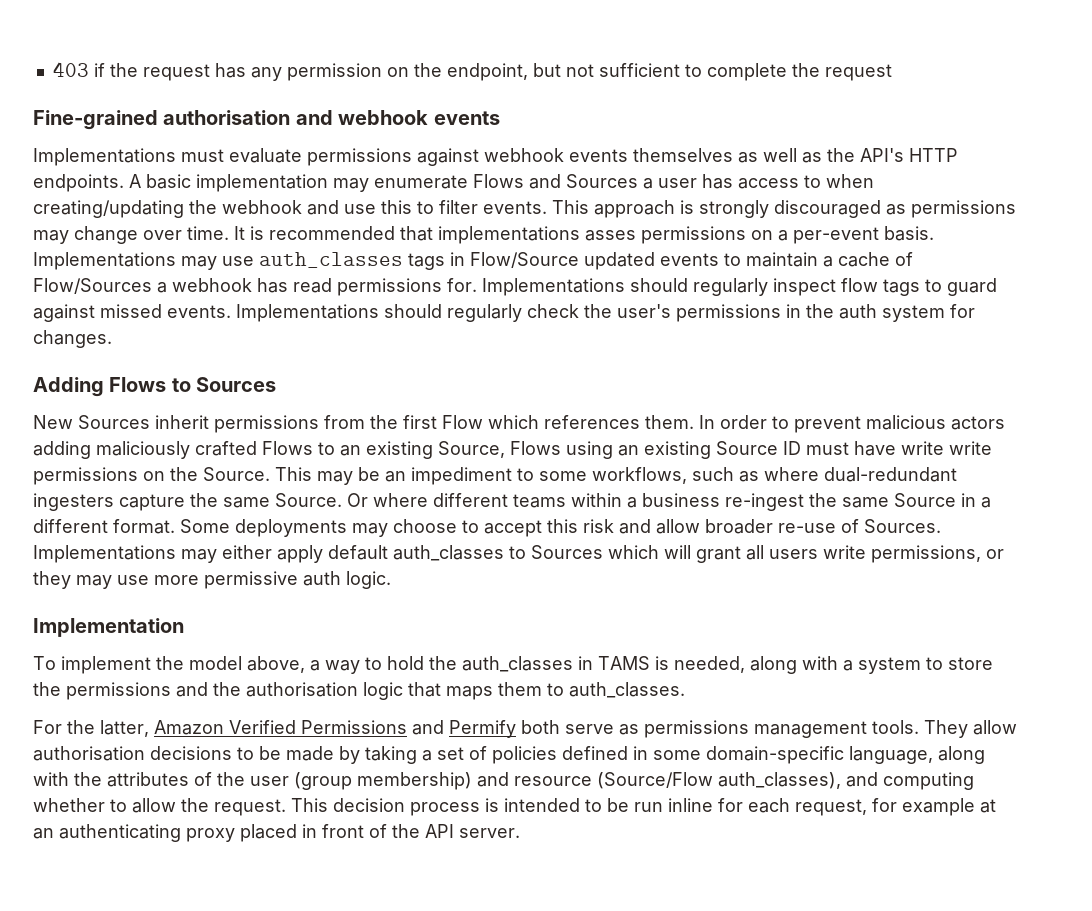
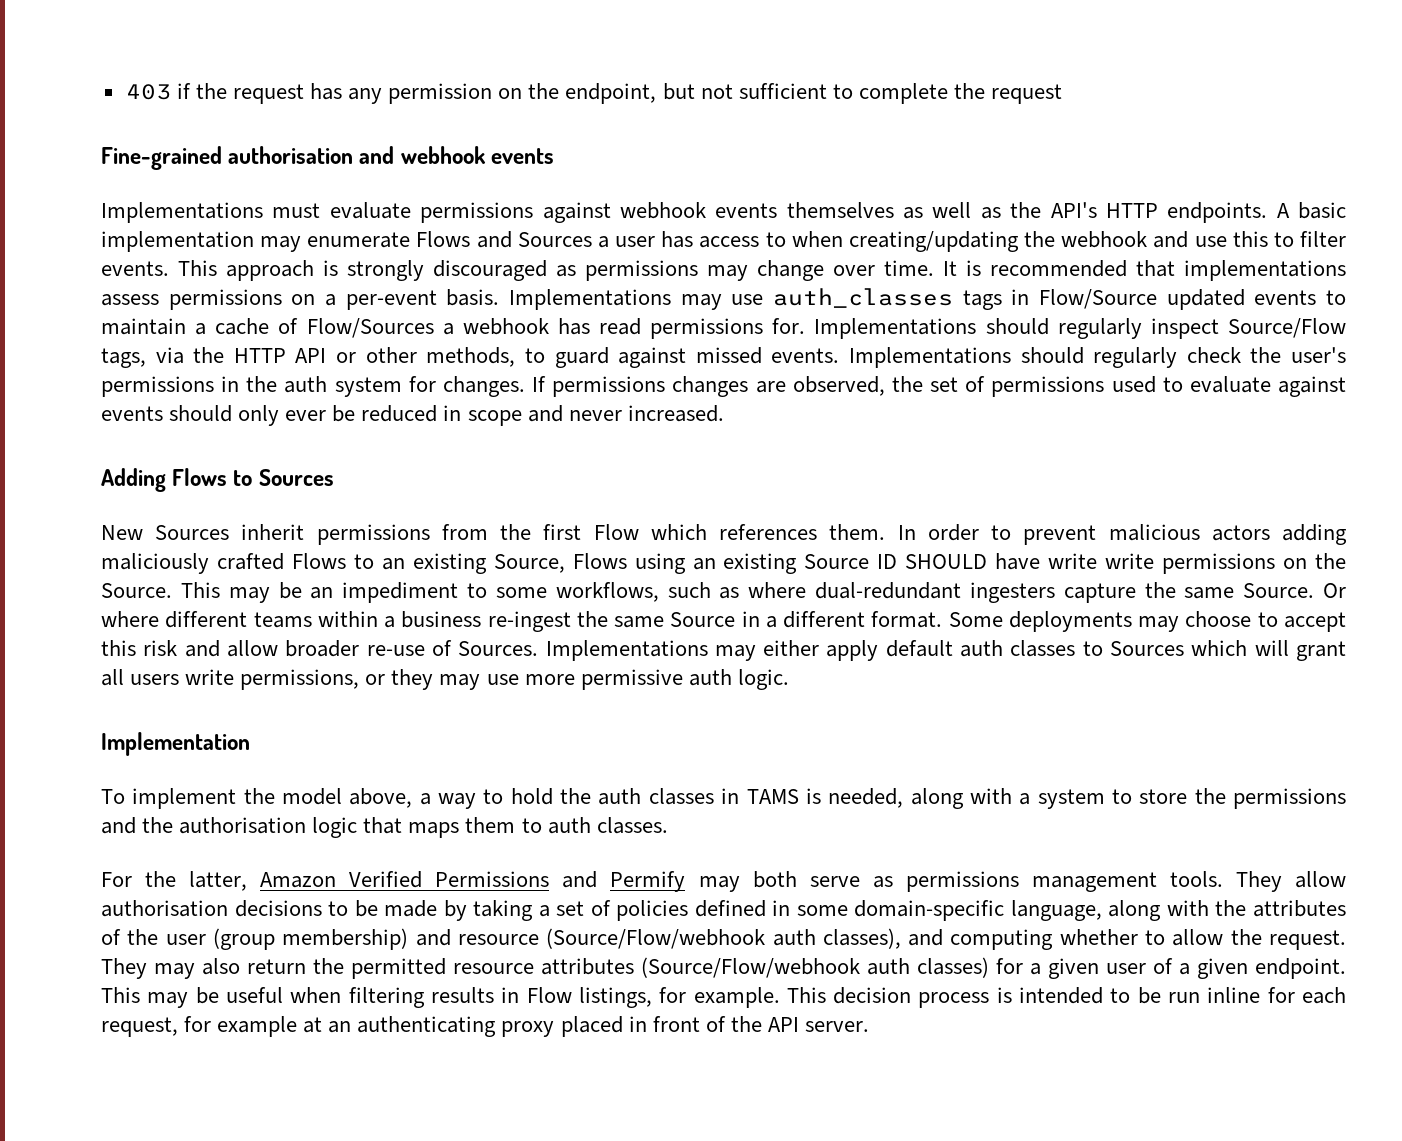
- It is recommended that implementations asses permissions on a per-event basis.
+ It is recommended that implementations assess permissions on a per-event basis.
- Implementations should regularly inspect flow tags to guard against missed events.
+ Implementations should regularly inspect Source/Flow tags, via the HTTP API or other methods, to guard against missed events.
+ If permissions changes are observed, the set of permissions used to evaluate against events should only ever be reduced in scope and never increased.
- In order to prevent malicious actors adding maliciously crafted Flows to an existing Source, Flows using an existing Source ID must have write write permissions on the Source.
+ In order to prevent malicious actors adding maliciously crafted Flows to an existing Source, Flows using an existing Source ID SHOULD have write write permissions on the Source.
- Implementations may either apply default auth_classes to Sources which will grant all users write permissions, or they may use more permissive auth logic.
+ Implementations may either apply default auth classes to Sources which will grant all users write permissions, or they may use more permissive auth logic.
- To implement the model above, a way to hold the auth_classes in TAMS is needed, along with a system to store the permissions and the authorisation logic that maps them to auth_classes.
+ To implement the model above, a way to hold the auth classes in TAMS is needed, along with a system to store the permissions and the authorisation logic that maps them to auth classes.
- For the latter, Amazon Verified Permissions and Permify both serve as permissions management tools.
+ For the latter, Amazon Verified Permissions and Permify may both serve as permissions management tools.
- They allow authorisation decisions to be made by taking a set of policies defined in some domain-specific language, along with the attributes of the user (group membership) and resource (Source/Flow auth_classes), and computing whether to allow the request.
+ They allow authorisation decisions to be made by taking a set of policies defined in some domain-specific language, along with the attributes of the user (group membership) and resource (Source/Flow/webhook auth classes), and computing whether to allow the request.
+ They may also return the permitted resource attributes (Source/Flow/webhook auth classes) for a given user of a given endpoint. This may be useful when filtering results in Flow listings, for example.

